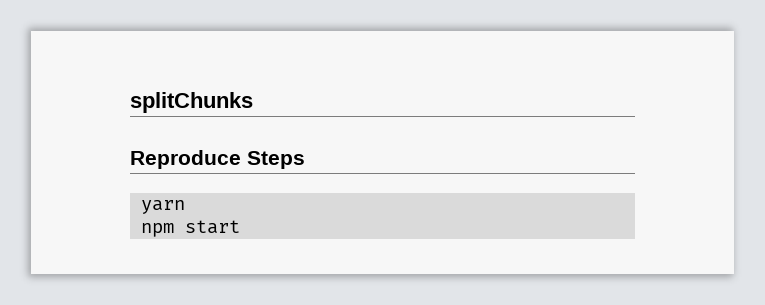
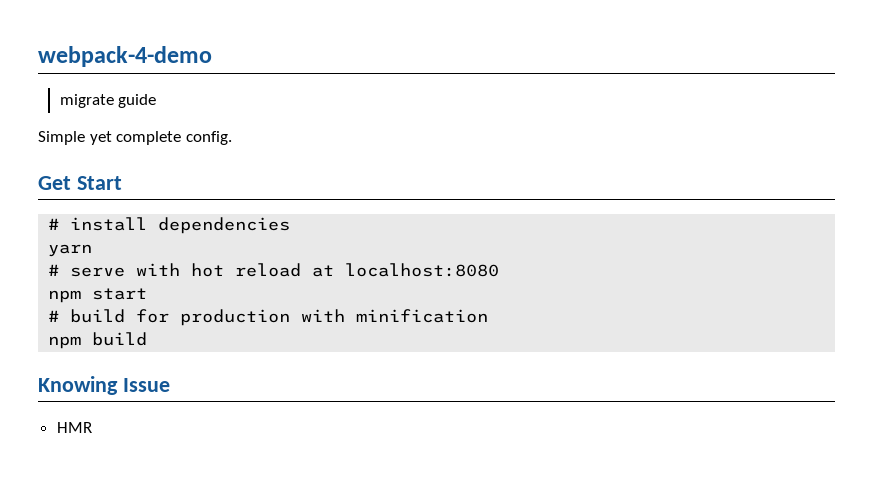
- splitChunks
- Reproduce Steps
+ webpack-4-demo
+ migrate guide
+ Simple yet complete config.
+ Get Start
+ # install dependencies
  yarn
+ # serve with hot reload at localhost:8080
  npm start
+ # build for production with minification
+ npm build
+ Knowing Issue
+ HMR

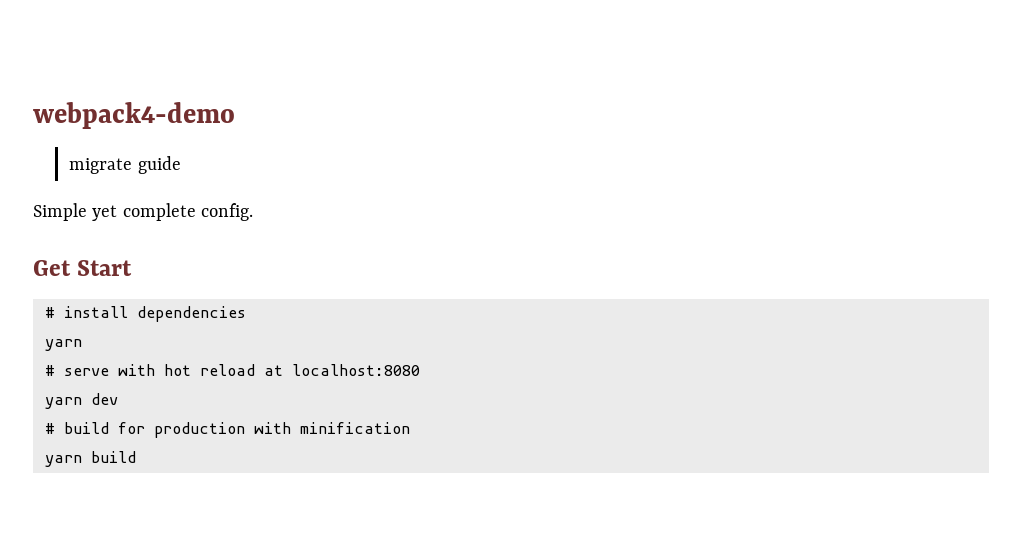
- webpack-4-demo
+ webpack4-demo
- npm start
+ yarn dev
- npm build
- Knowing Issue
- HMR
+ yarn build

